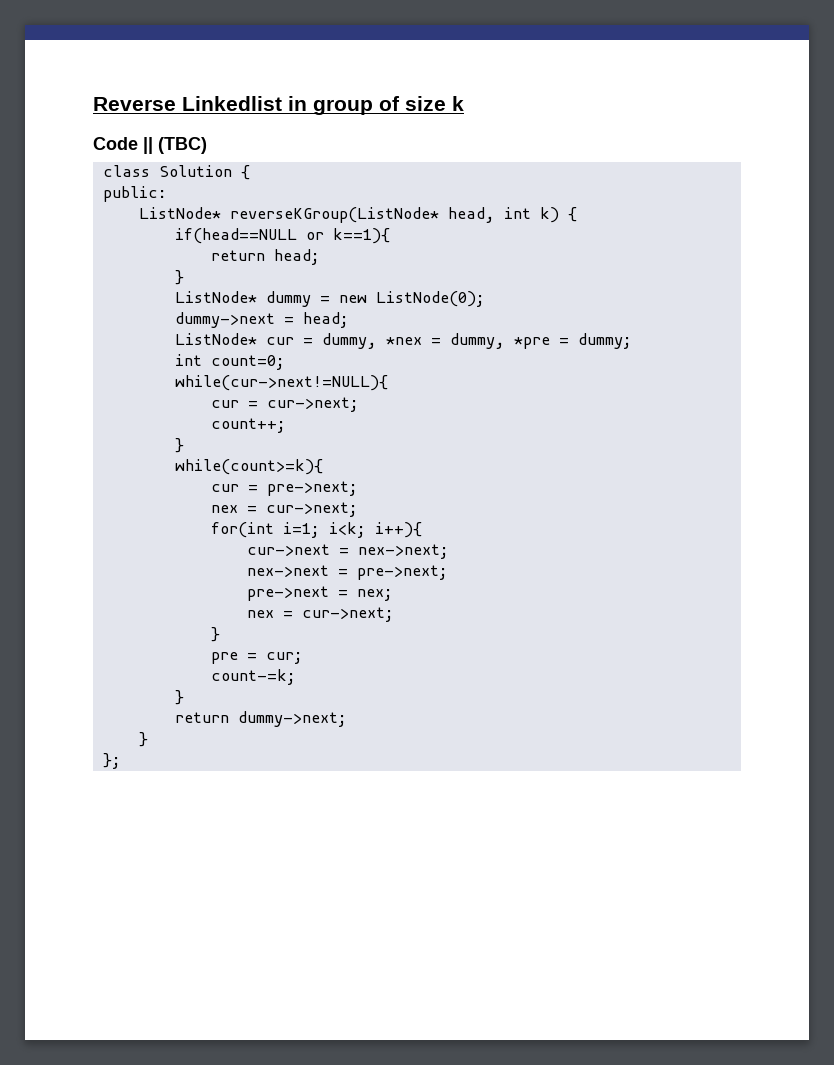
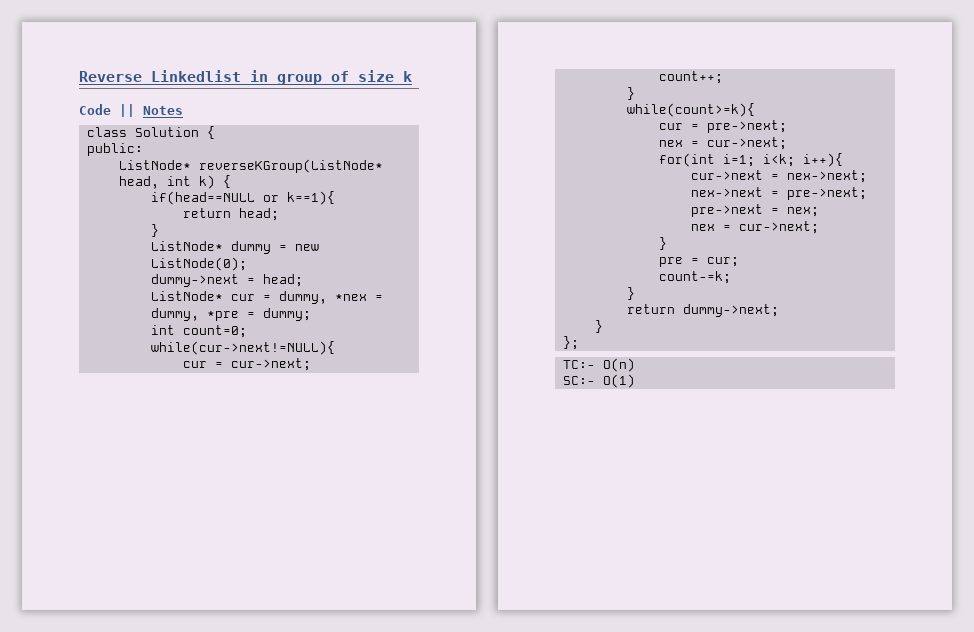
- Code || (TBC)
+ Code || Notes
+ TC:- O(n)
+ SC:- O(1)

